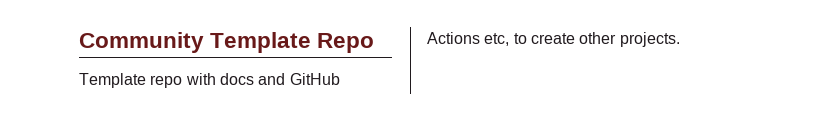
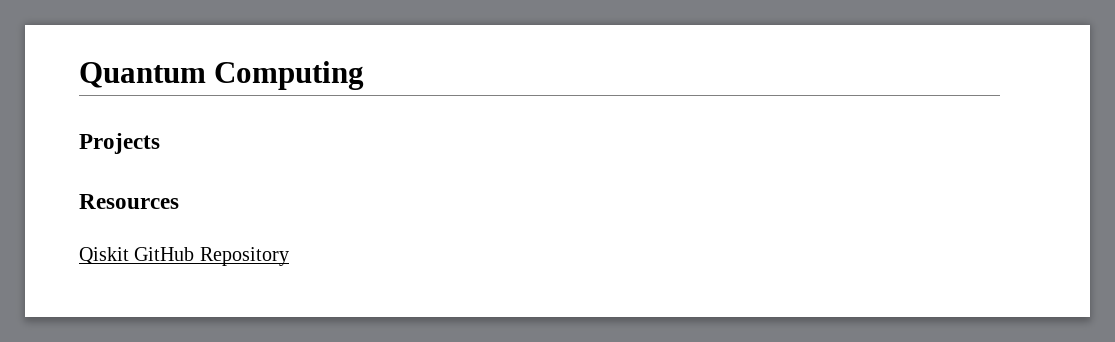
- Community Template Repo
- Template repo with docs and GitHub Actions etc, to create other projects.
+ Quantum Computing
+ Projects
+ Resources
+ Qiskit GitHub Repository

